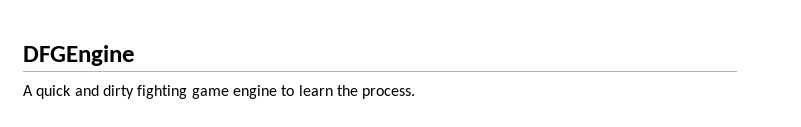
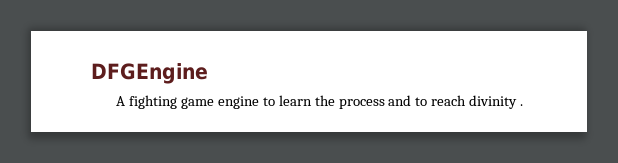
- A quick and dirty fighting game engine to learn the process.
+ A fighting game engine to learn the process and to reach divinity .

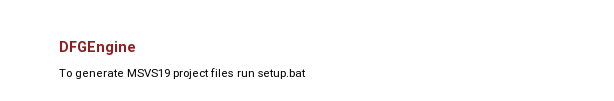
- A fighting game engine to learn the process and to reach divinity .
+ To generate MSVS19 project files run setup.bat

